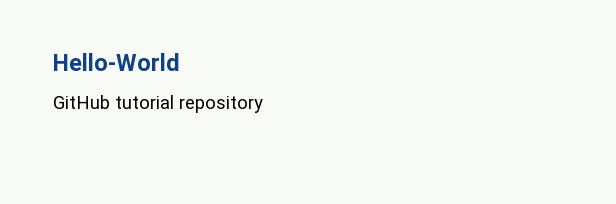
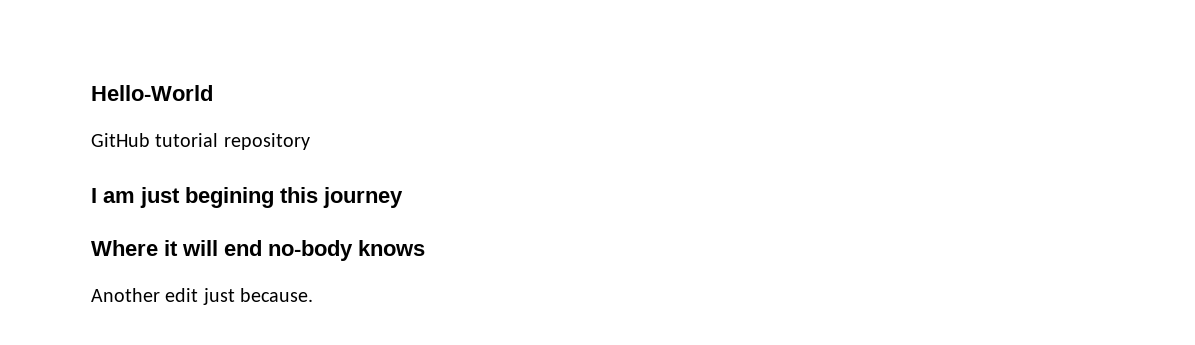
+ I am just begining this journey
+ Where it will end no-body knows
+ Another edit just because.

